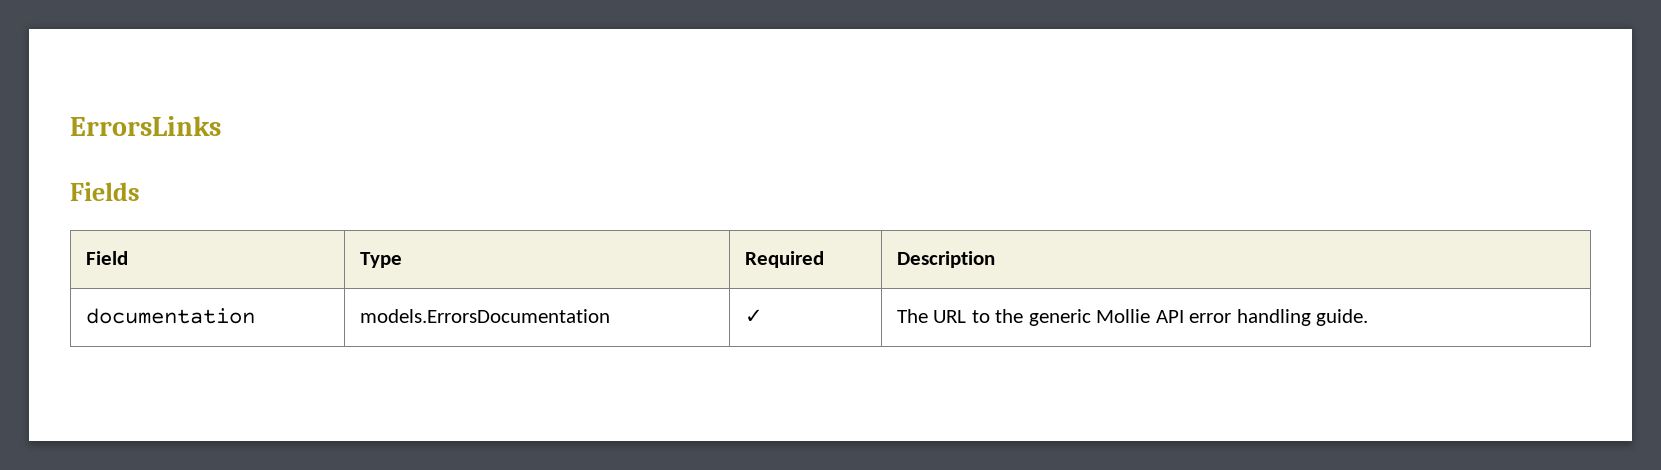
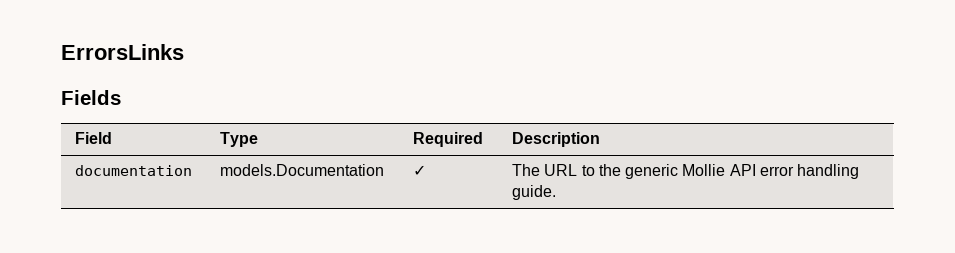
- documentation | models.ErrorsDocumentation | ✓ | The URL to the generic Mollie API error handling guide.
+ documentation | models.Documentation | ✓ | The URL to the generic Mollie API error handling guide.

